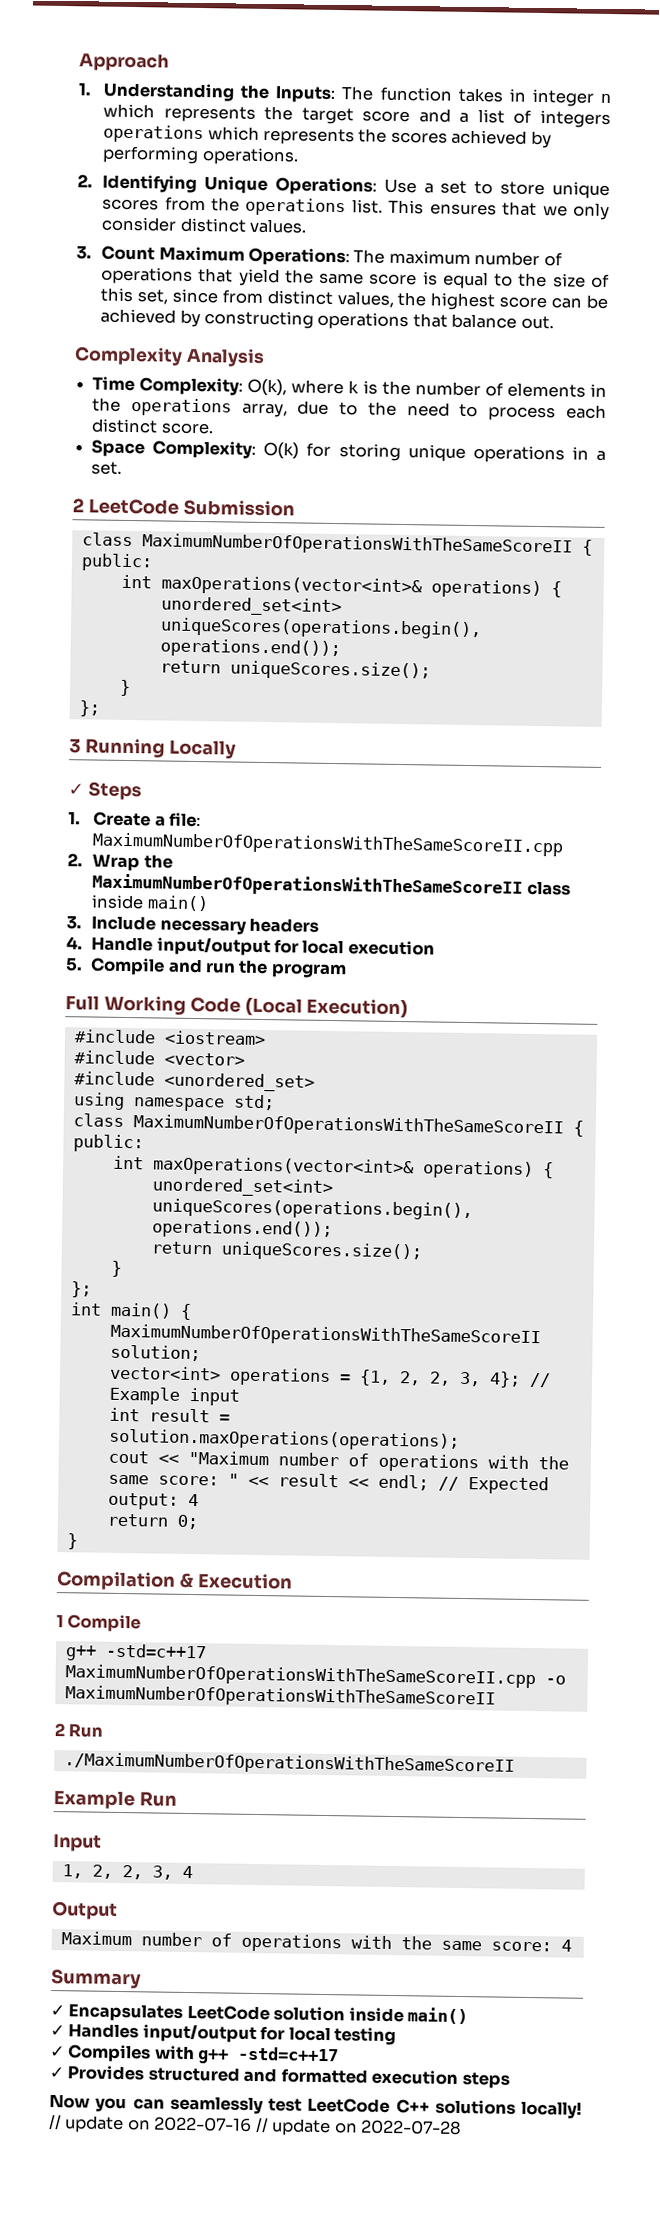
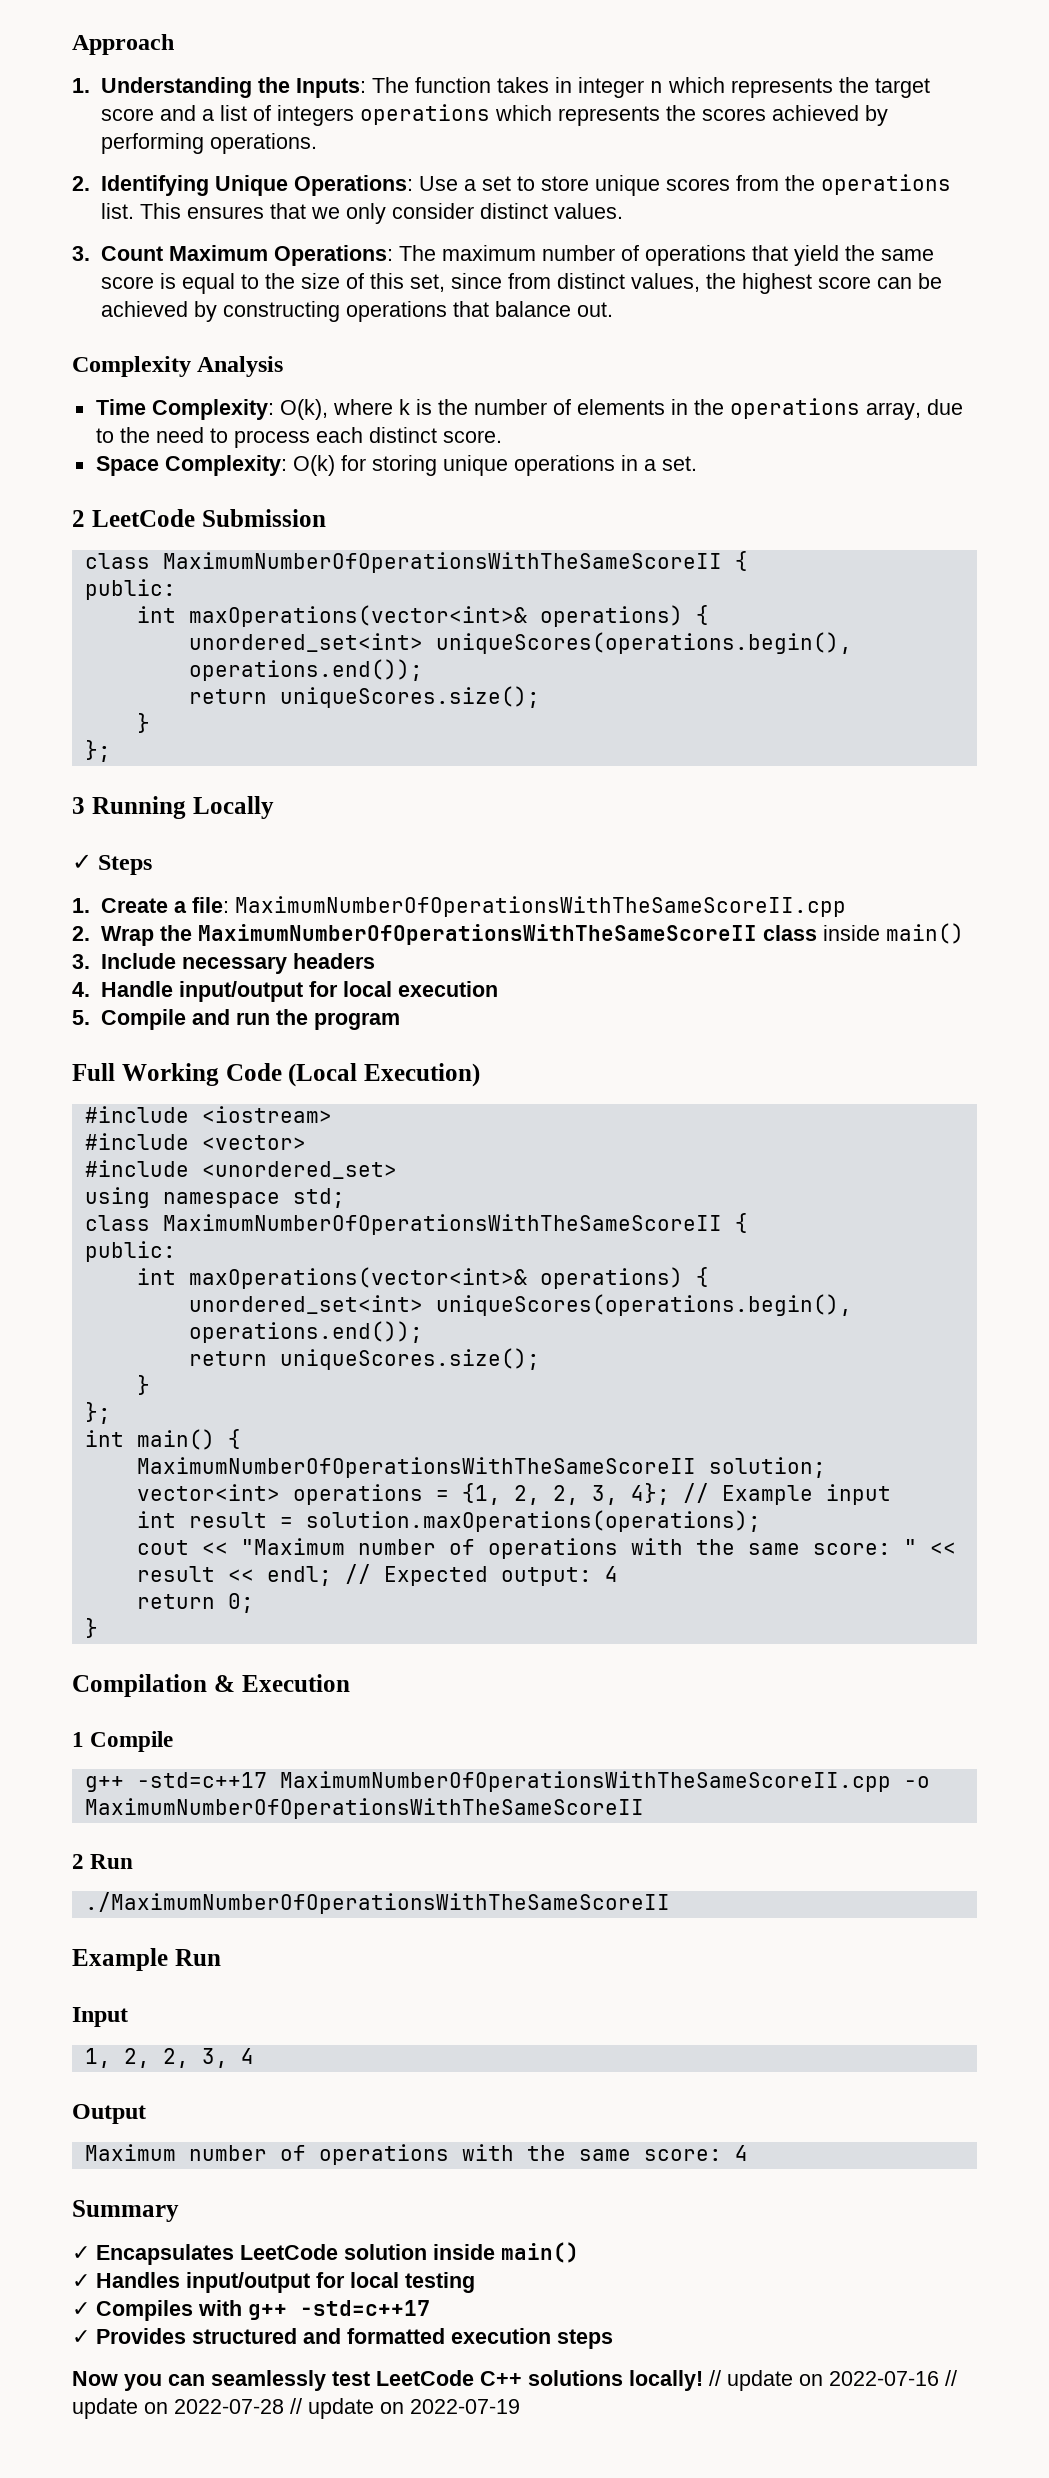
- // update on 2022-07-16 // update on 2022-07-28
+ // update on 2022-07-16 // update on 2022-07-28 // update on 2022-07-19

